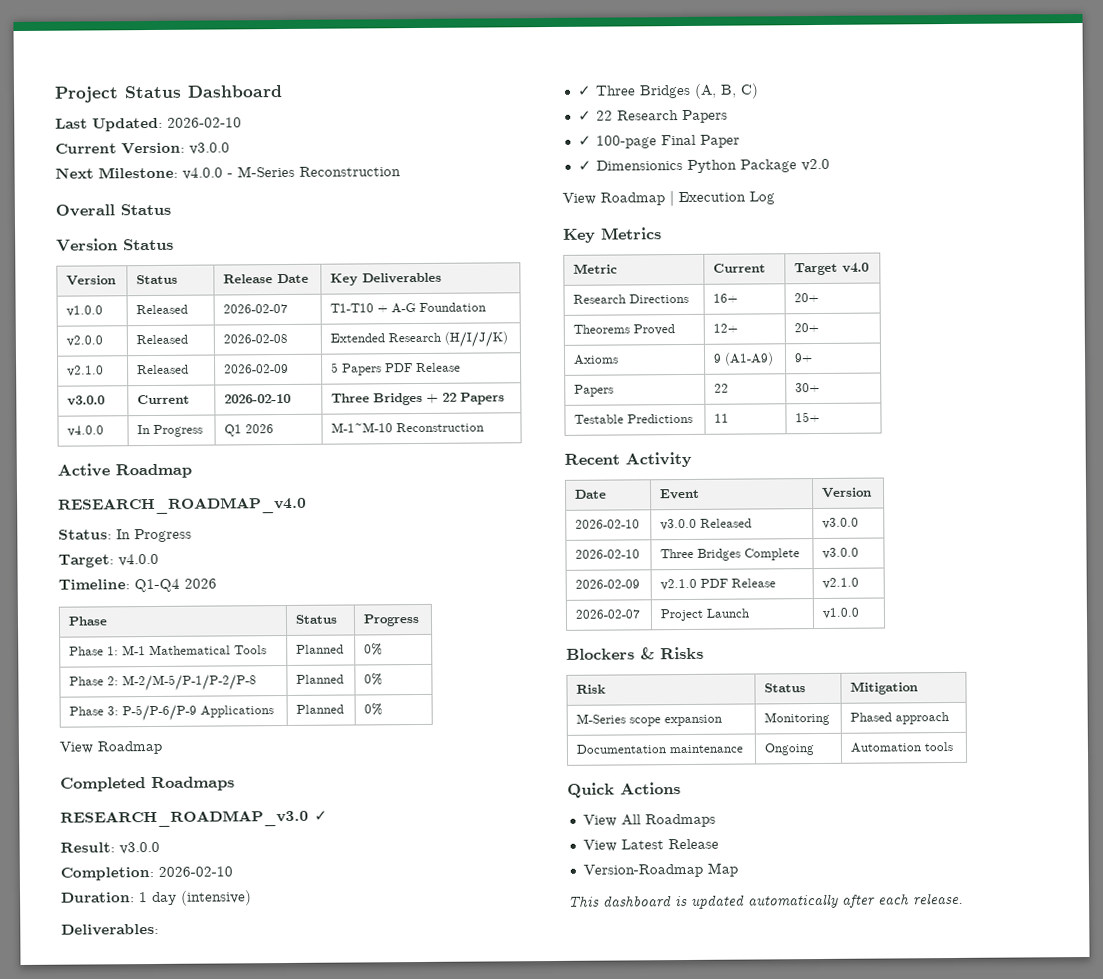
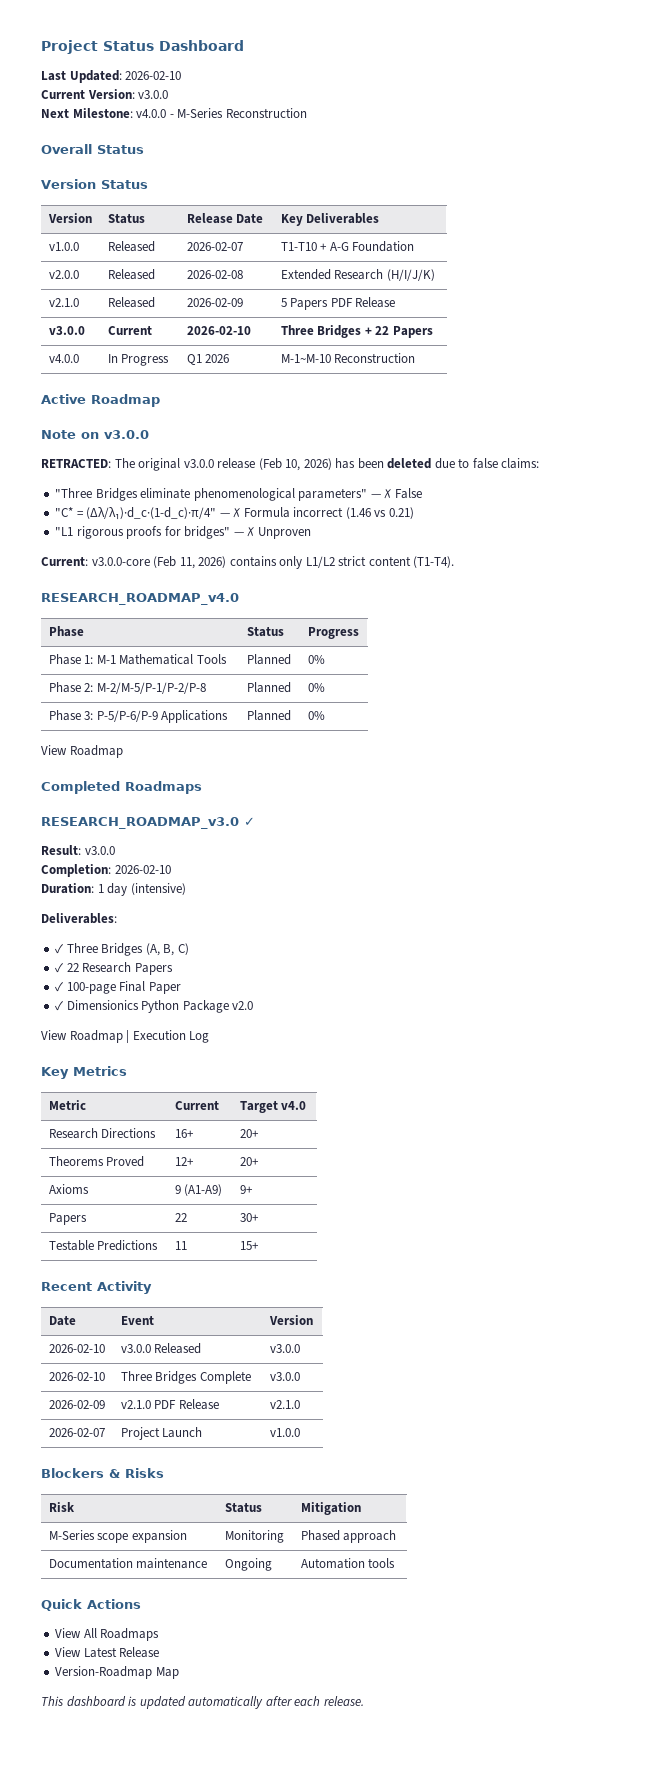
+ Note on v3.0.0
+ RETRACTED: The original v3.0.0 release (Feb 10, 2026) has been deleted due to false claims:
+ "Three Bridges eliminate phenomenological parameters" — ✗ False
+ "C* = (Δλ/λ₁)·d_c·(1-d_c)·π/4" — ✗ Formula incorrect (1.46 vs 0.21)
+ "L1 rigorous proofs for bridges" — ✗ Unproven
+ Current: v3.0.0-core (Feb 11, 2026) contains only L1/L2 strict content (T1-T4).
  RESEARCH_ROADMAP_v4.0
- Status: In Progress
- Target: v4.0.0
- Timeline: Q1-Q4 2026

